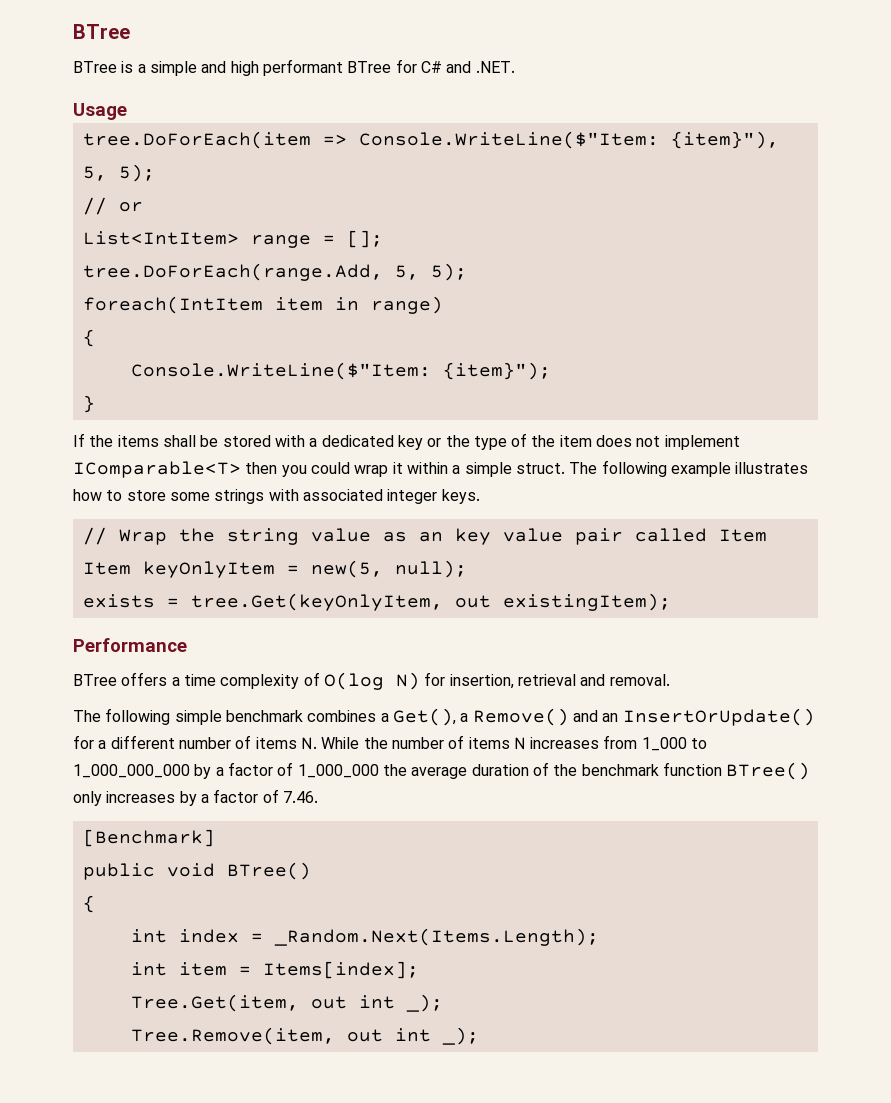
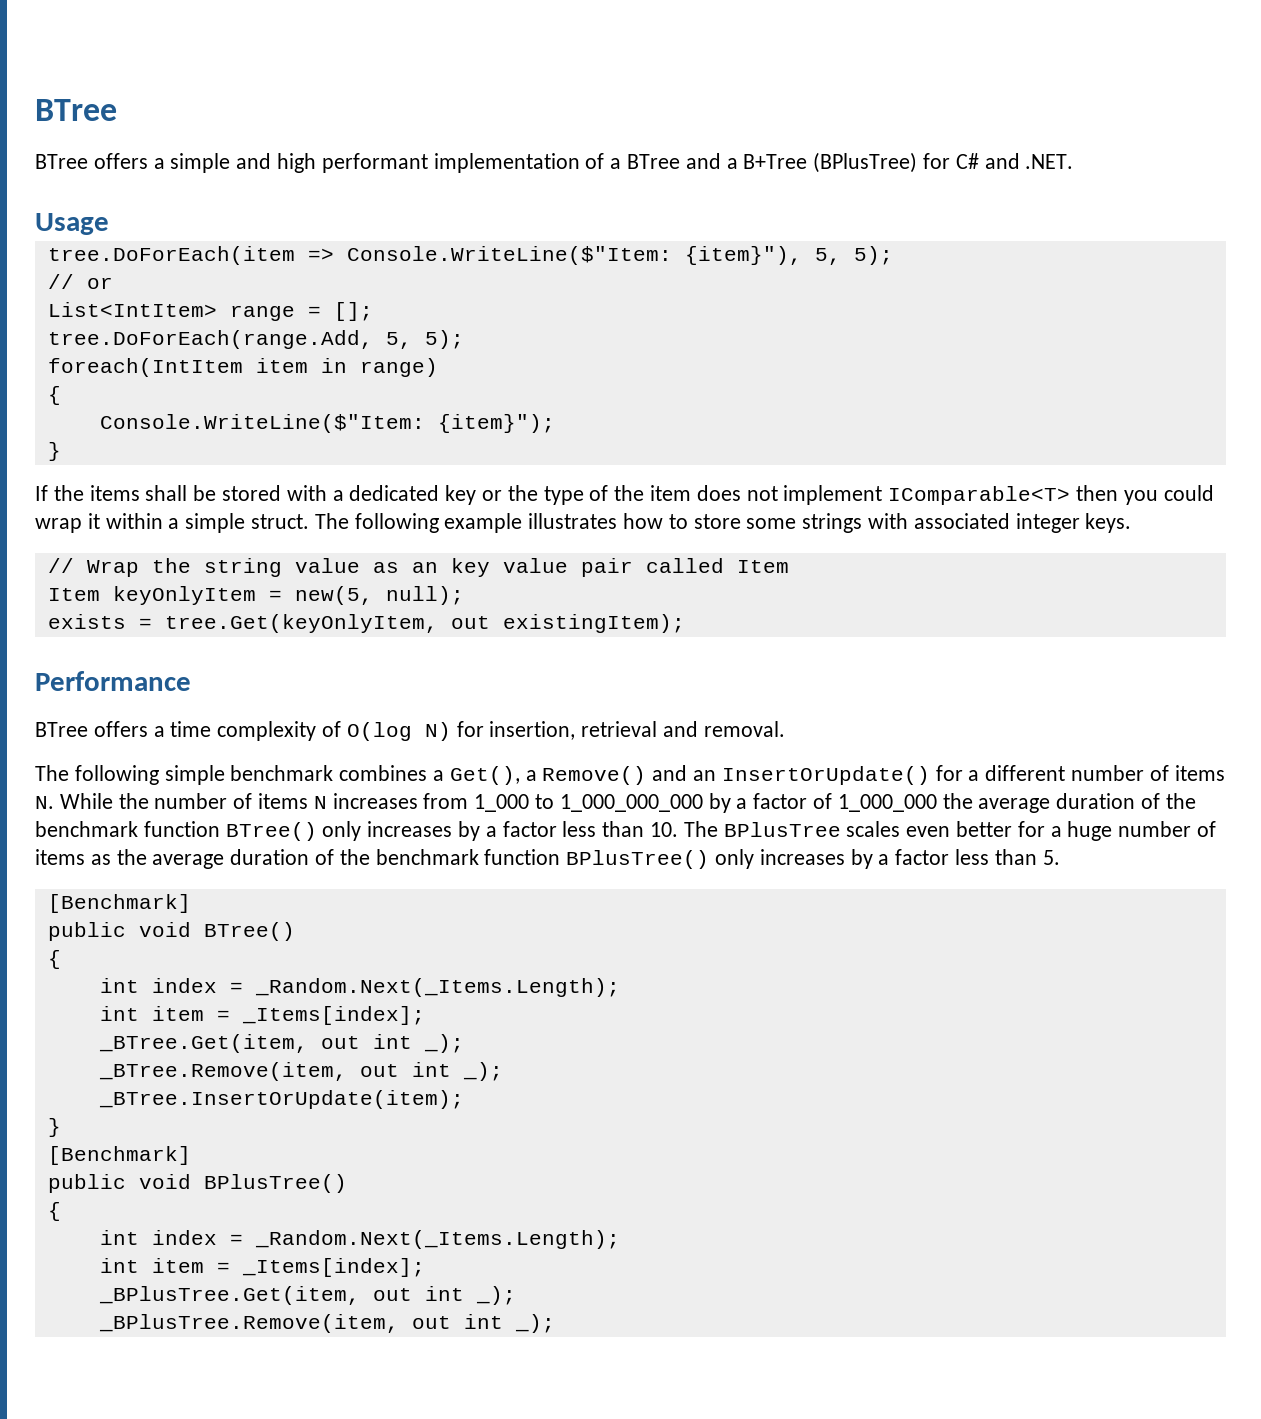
- BTree is a simple and high performant BTree for C# and .NET.
+ BTree offers a simple and high performant implementation of a BTree and a B+Tree (BPlusTree) for C# and .NET.
- The following simple benchmark combines a Get(), a Remove() and an InsertOrUpdate() for a different number of items N. While the number of items N increases from 1_000 to 1_000_000_000 by a factor of 1_000_000 the average duration of the benchmark function BTree() only increases by a factor of 7.46.
+ The following simple benchmark combines a Get(), a Remove() and an InsertOrUpdate() for a different number of items N. While the number of items N increases from 1_000 to 1_000_000_000 by a factor of 1_000_000 the average duration of the benchmark function BTree() only increases by a factor less than 10. The BPlusTree scales even better for a huge number of items as the average duration of the benchmark function BPlusTree() only increases by a factor less than 5.
  public void BTree()
  {
- int index = _Random.Next(Items.Length);
- int item = Items[index];
- Tree.Get(item, out int _);
- Tree.Remove(item, out int _);
+ int index = _Random.Next(_Items.Length);
+ int item = _Items[index];
+ _BTree.Get(item, out int _);
+ _BTree.Remove(item, out int _);
+ _BTree.InsertOrUpdate(item);
+ }
+ [Benchmark]
+ public void BPlusTree()
+ {
+ int index = _Random.Next(_Items.Length);
+ int item = _Items[index];
+ _BPlusTree.Get(item, out int _);
+ _BPlusTree.Remove(item, out int _);

